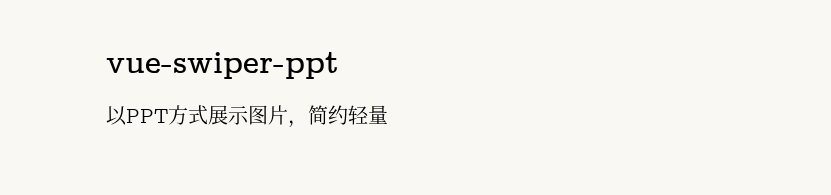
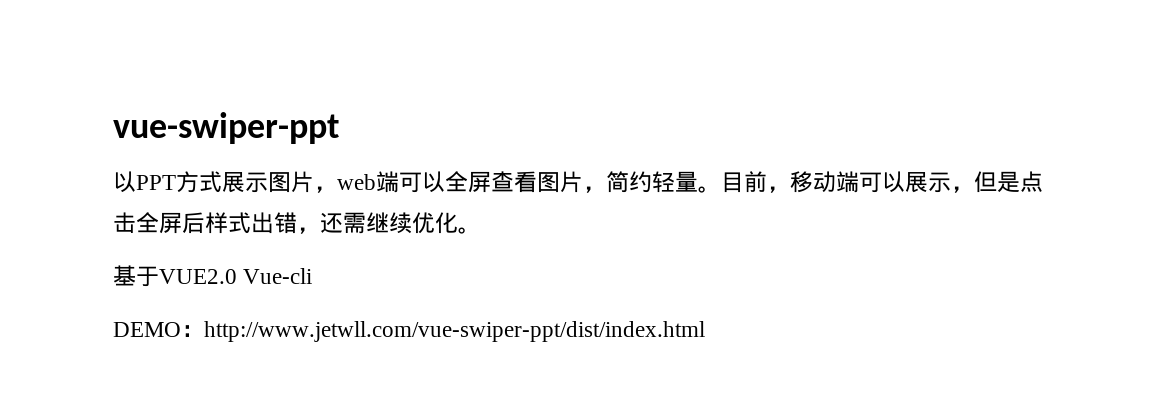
- 以PPT方式展示图片，简约轻量
+ 以PPT方式展示图片，web端可以全屏查看图片，简约轻量。目前，移动端可以展示，但是点击全屏后样式出错，还需继续优化。
+ 基于VUE2.0 Vue-cli
+ DEMO：http://www.jetwll.com/vue-swiper-ppt/dist/index.html

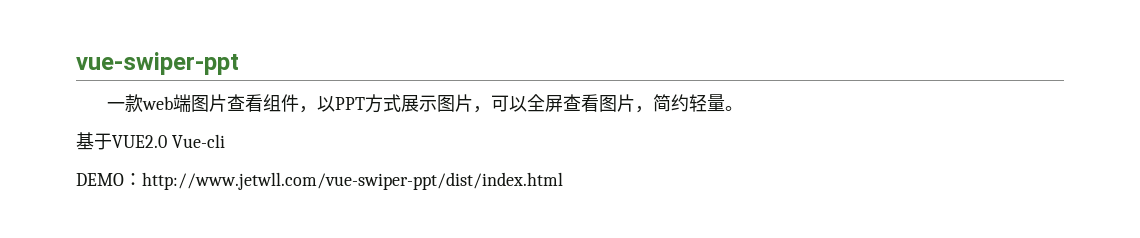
- 以PPT方式展示图片，web端可以全屏查看图片，简约轻量。目前，移动端可以展示，但是点击全屏后样式出错，还需继续优化。
+ 一款web端图片查看组件，以PPT方式展示图片，可以全屏查看图片，简约轻量。

